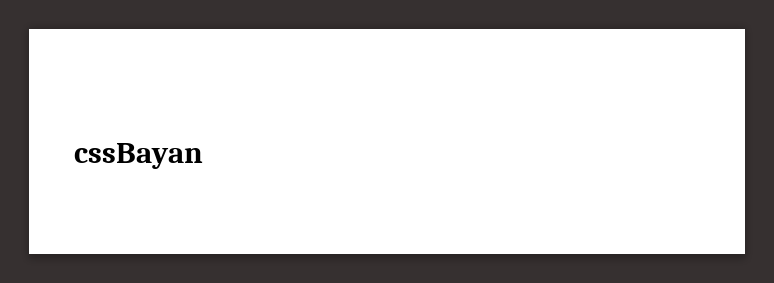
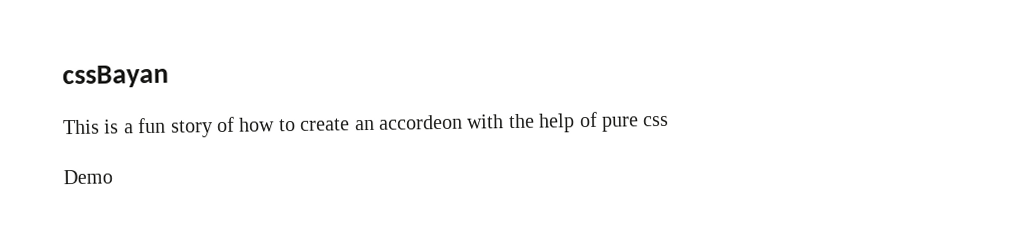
+ This is a fun story of how to create an accordeon with the help of pure css
+ Demo

